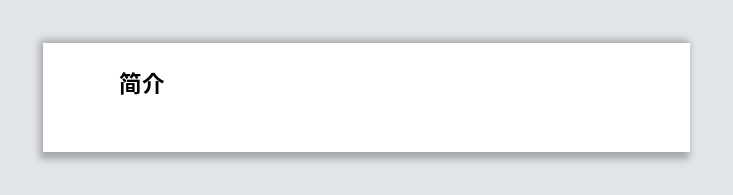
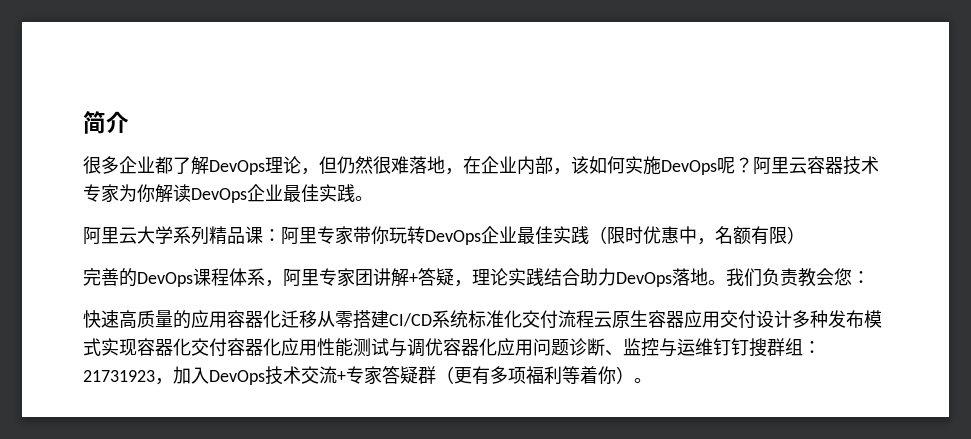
+ 很多企业都了解DevOps理论，但仍然很难落地，在企业内部，该如何实施DevOps呢？阿里云容器技术专家为你解读DevOps企业最佳实践。
+ 阿里云大学系列精品课：阿里专家带你玩转DevOps企业最佳实践（限时优惠中，名额有限）
+ 完善的DevOps课程体系，阿里专家团讲解+答疑，理论实践结合助力DevOps落地。我们负责教会您：
+ 快速高质量的应用容器化迁移从零搭建CI/CD系统标准化交付流程云原生容器应用交付设计多种发布模式实现容器化交付容器化应用性能测试与调优容器化应用问题诊断、监控与运维钉钉搜群组：21731923，加入DevOps技术交流+专家答疑群（更有多项福利等着你）。

